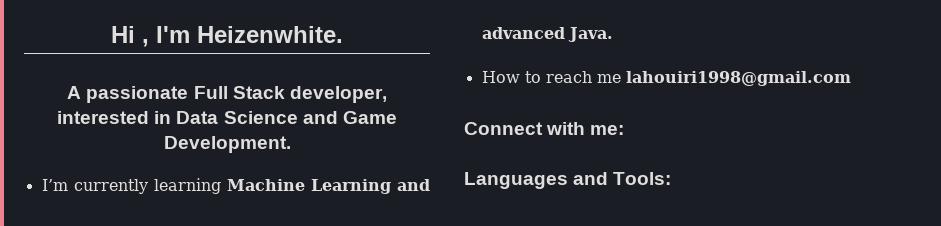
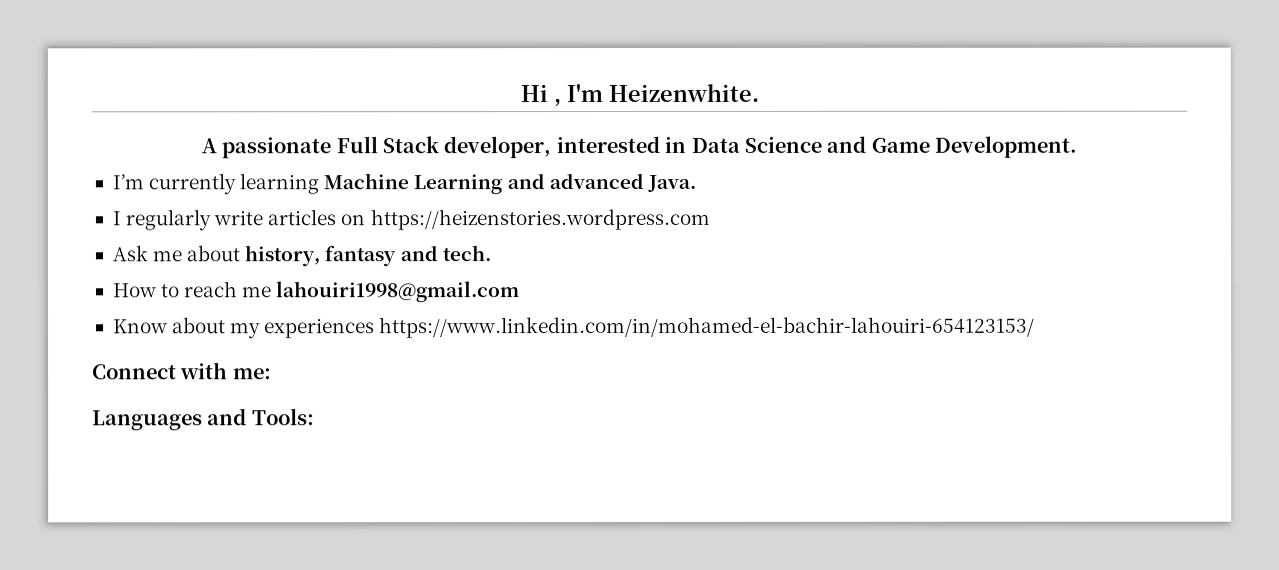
+ I regularly write articles on https://heizenstories.wordpress.com
+ Ask me about history, fantasy and tech.
+ Know about my experiences https://www.linkedin.com/in/mohamed-el-bachir-lahouiri-654123153/

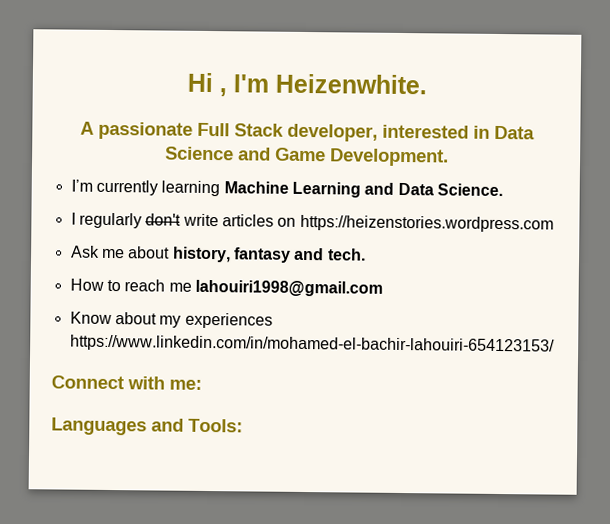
- I’m currently learning Machine Learning and advanced Java.
+ I’m currently learning Machine Learning and Data Science.
- I regularly write articles on https://heizenstories.wordpress.com
+ I regularly don't write articles on https://heizenstories.wordpress.com

